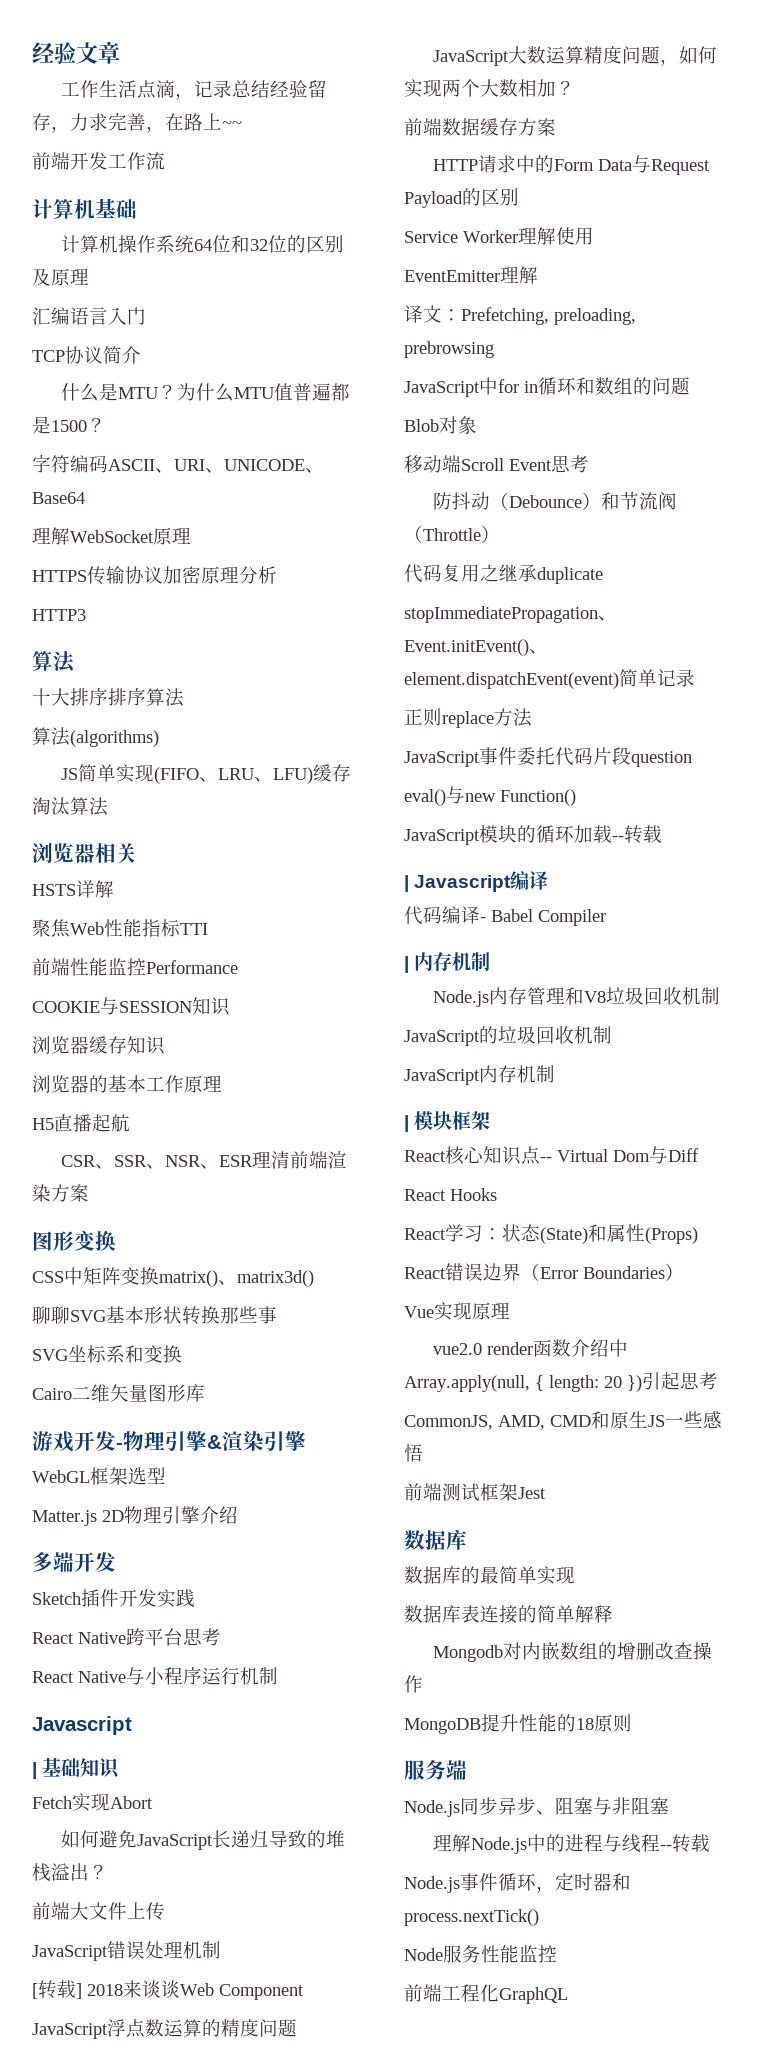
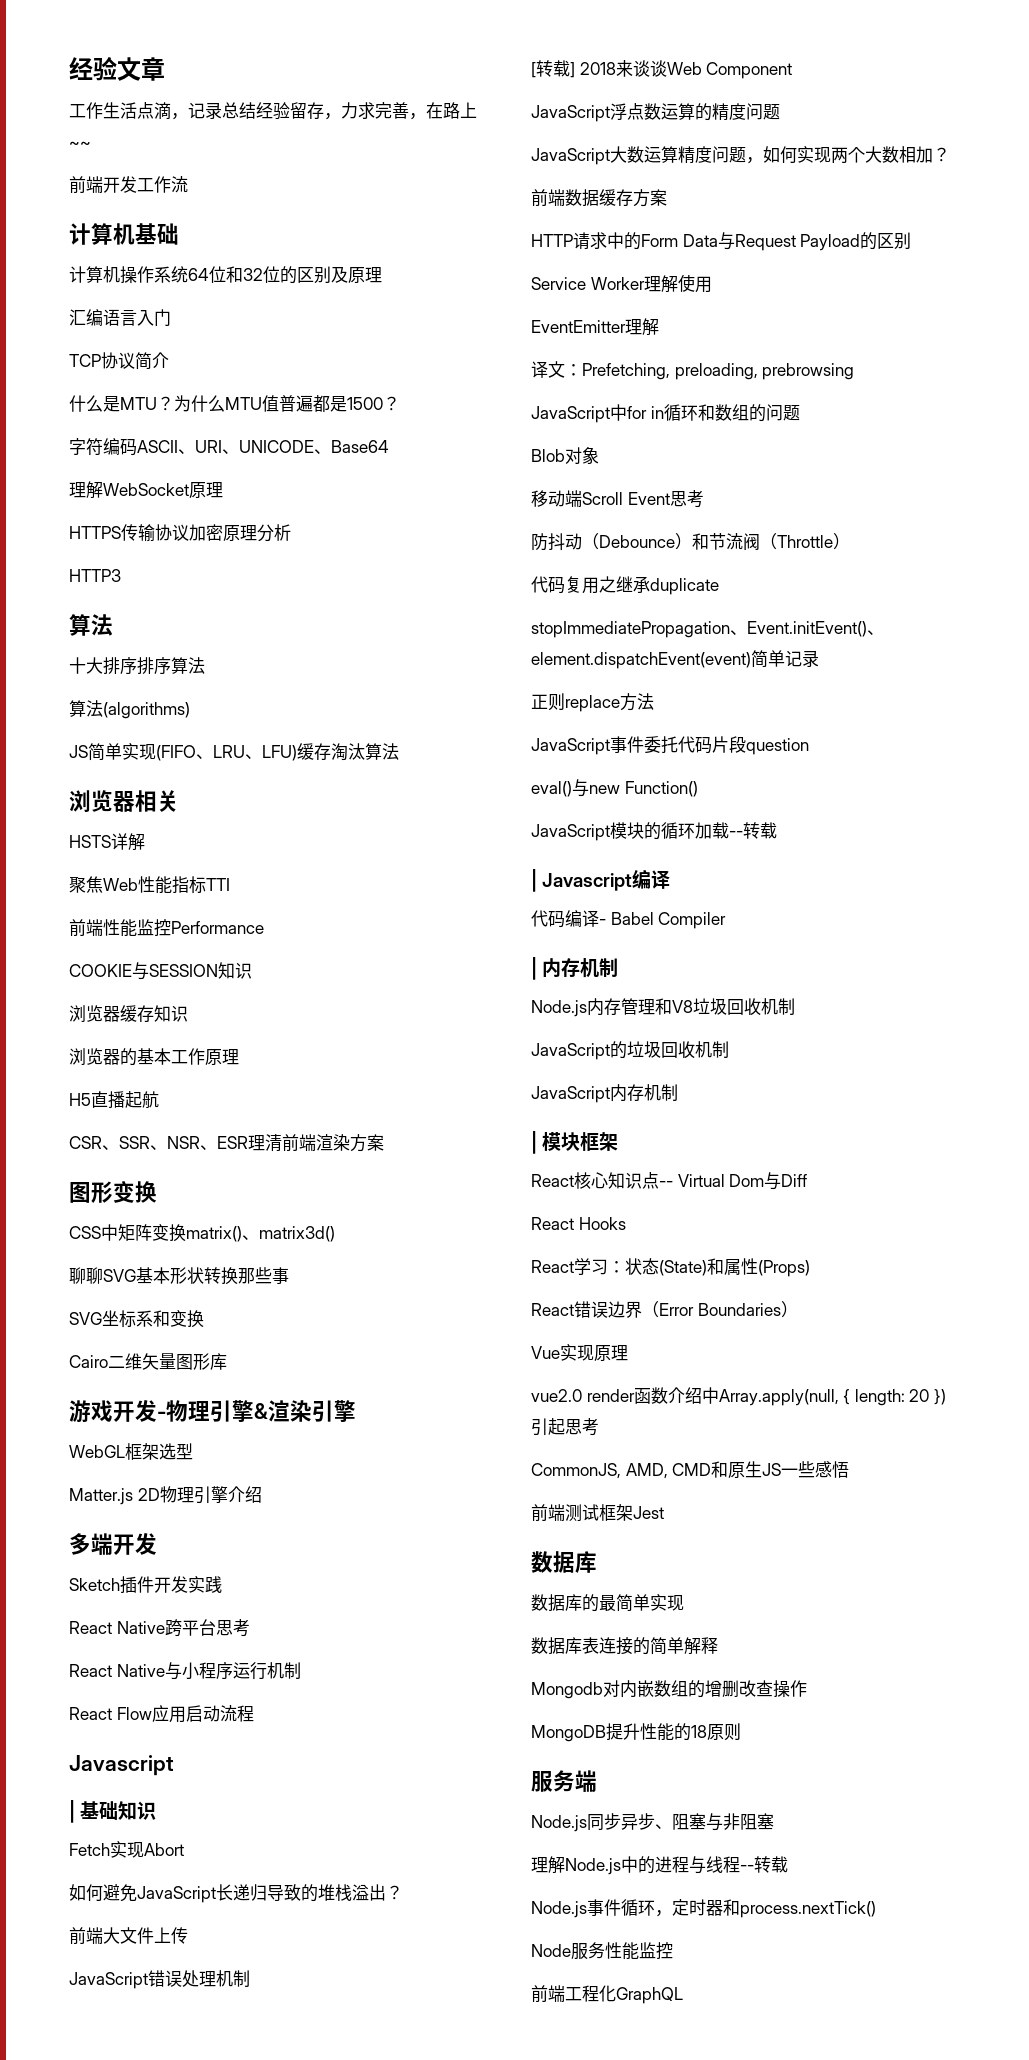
+ React Flow应用启动流程

